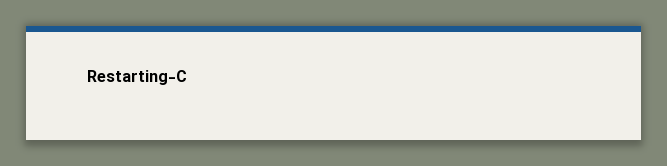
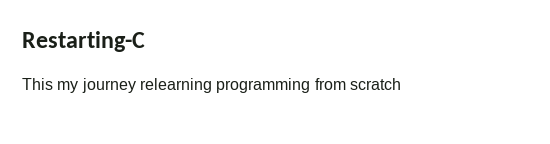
+ This my journey relearning programming from scratch

